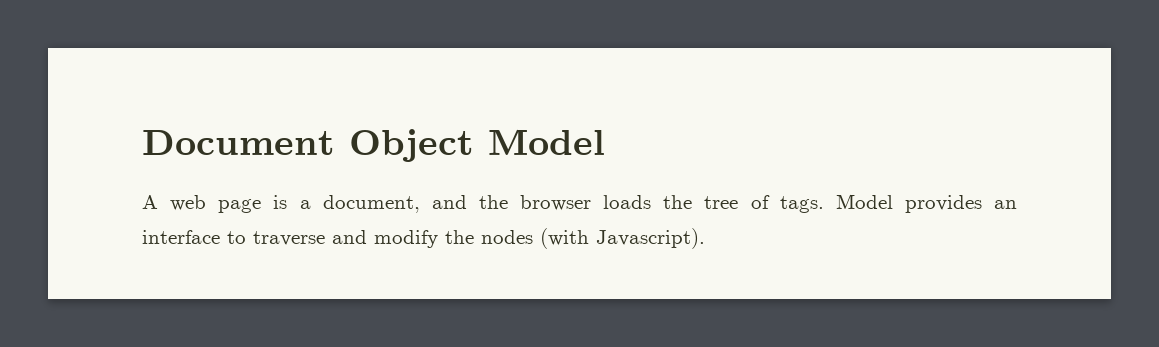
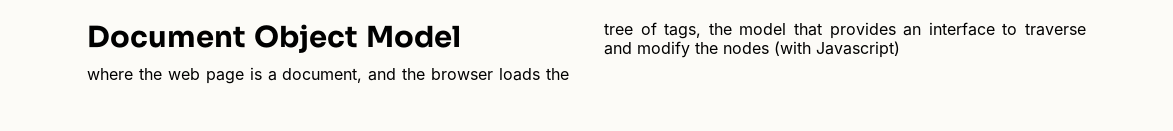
- A web page is a document, and the browser loads the tree of tags. Model provides an interface to traverse and modify the nodes (with Javascript).
+ where the web page is a document, and the browser loads the tree of tags, the model that provides an interface to traverse and modify the nodes (with Javascript)

